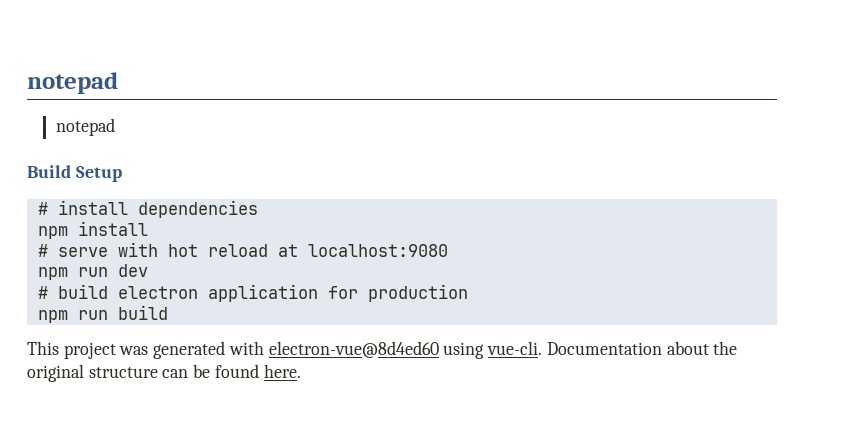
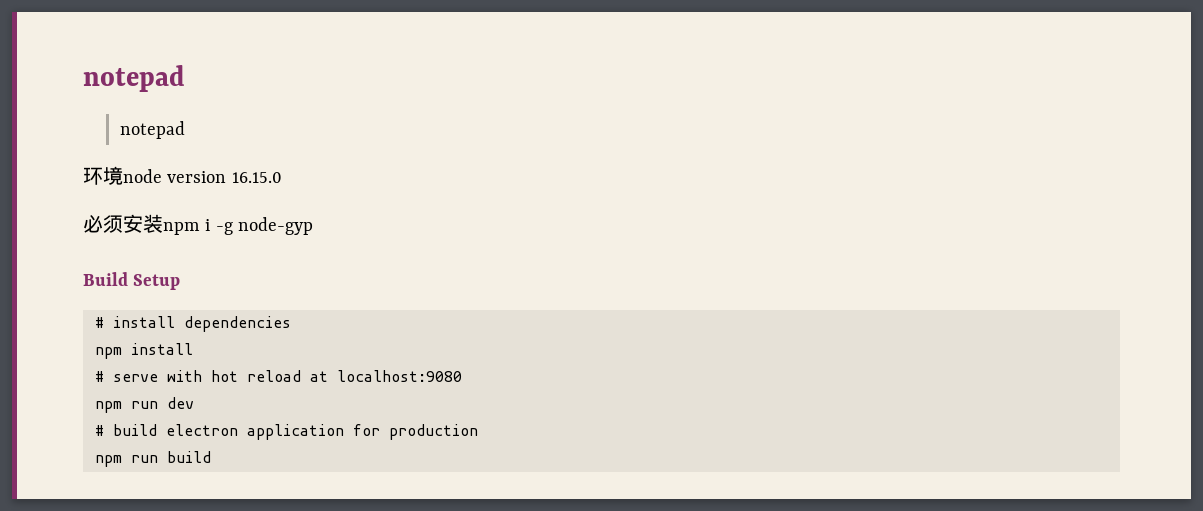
+ 环境node version 16.15.0
+ 必须安装npm i -g node-gyp
- This project was generated with electron-vue@8d4ed60 using vue-cli. Documentation about the original structure can be found here.

